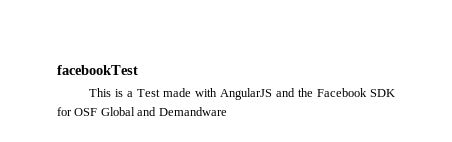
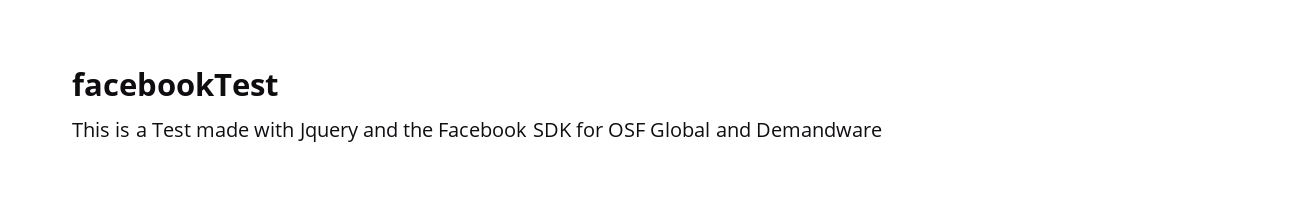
- This is a Test made with AngularJS and the Facebook SDK for OSF Global and Demandware
+ This is a Test made with Jquery and the Facebook SDK for OSF Global and Demandware

